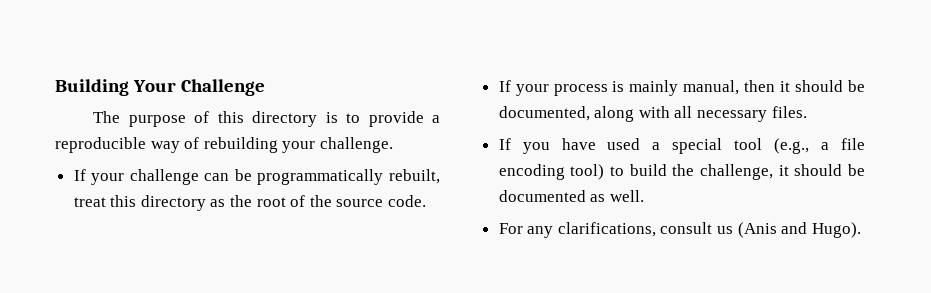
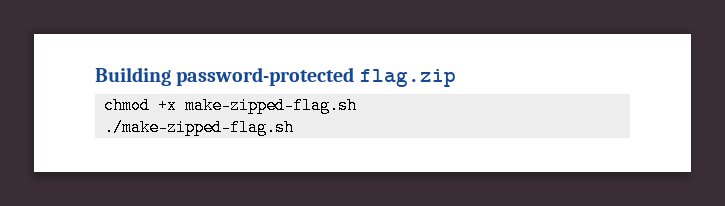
- Building Your Challenge
- The purpose of this directory is to provide a reproducible way of rebuilding your challenge.
- If your challenge can be programmatically rebuilt, treat this directory as the root of the source code.
- If your process is mainly manual, then it should be documented, along with all necessary files.
- If you have used a special tool (e.g., a file encoding tool) to build the challenge, it should be documented as well.
- For any clarifications, consult us (Anis and Hugo).
+ Building password-protected flag.zip
+ chmod +x make-zipped-flag.sh
+ ./make-zipped-flag.sh

